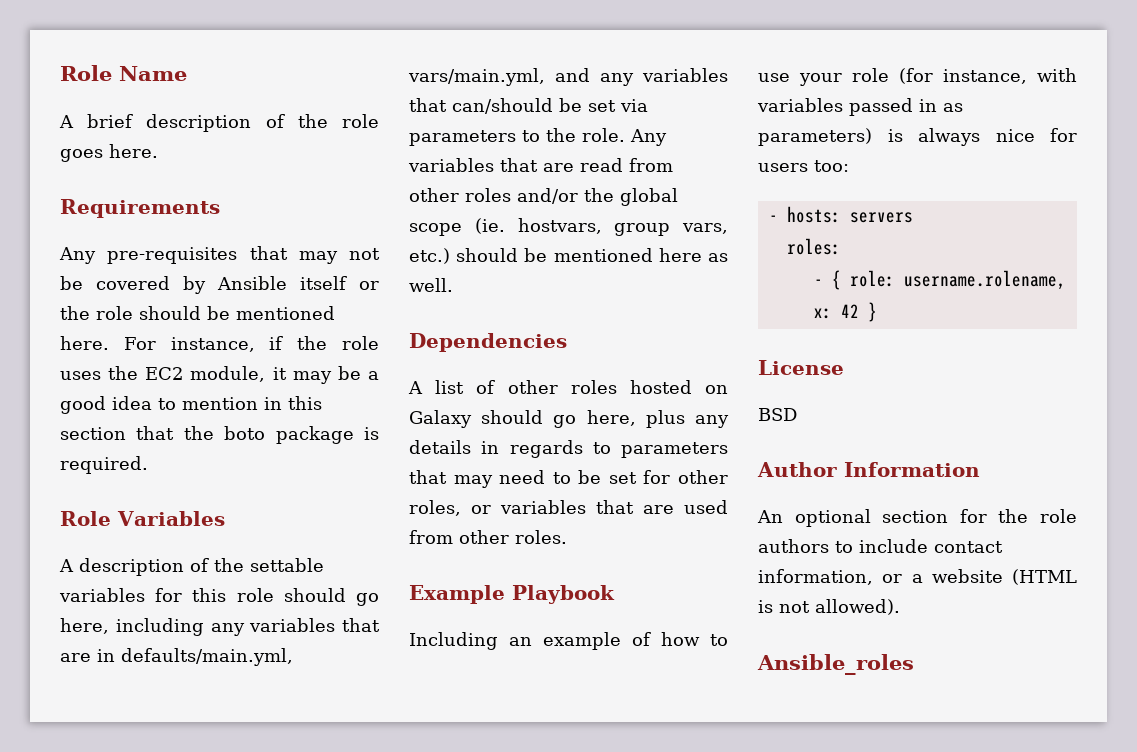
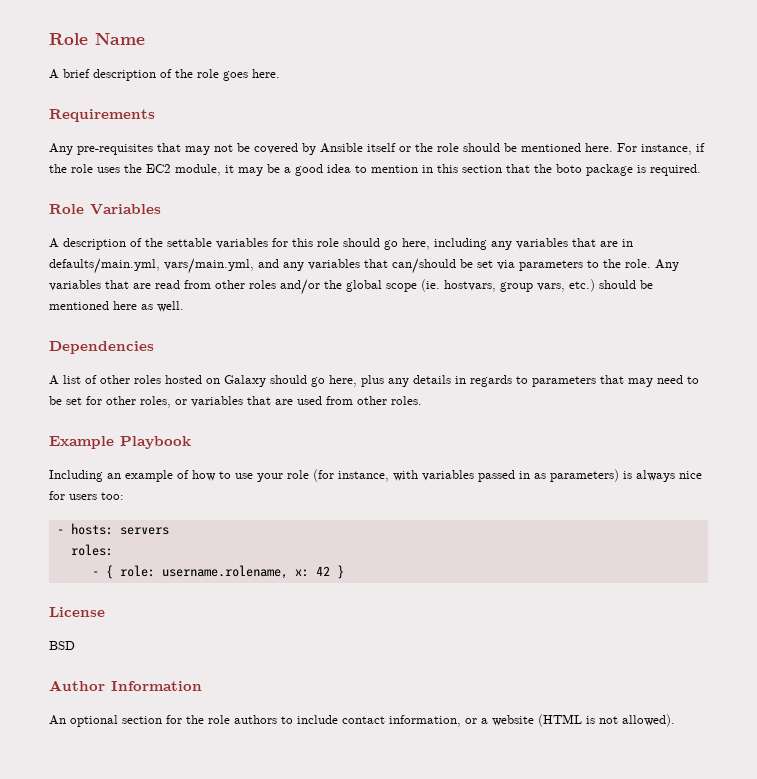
- Ansible_roles

